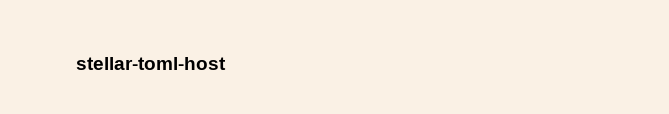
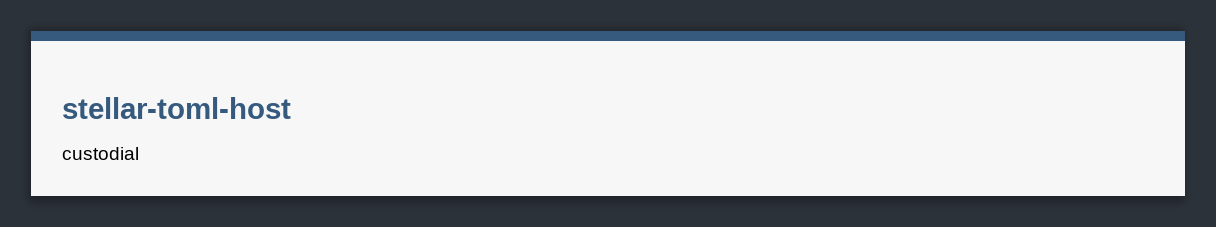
+ custodial

